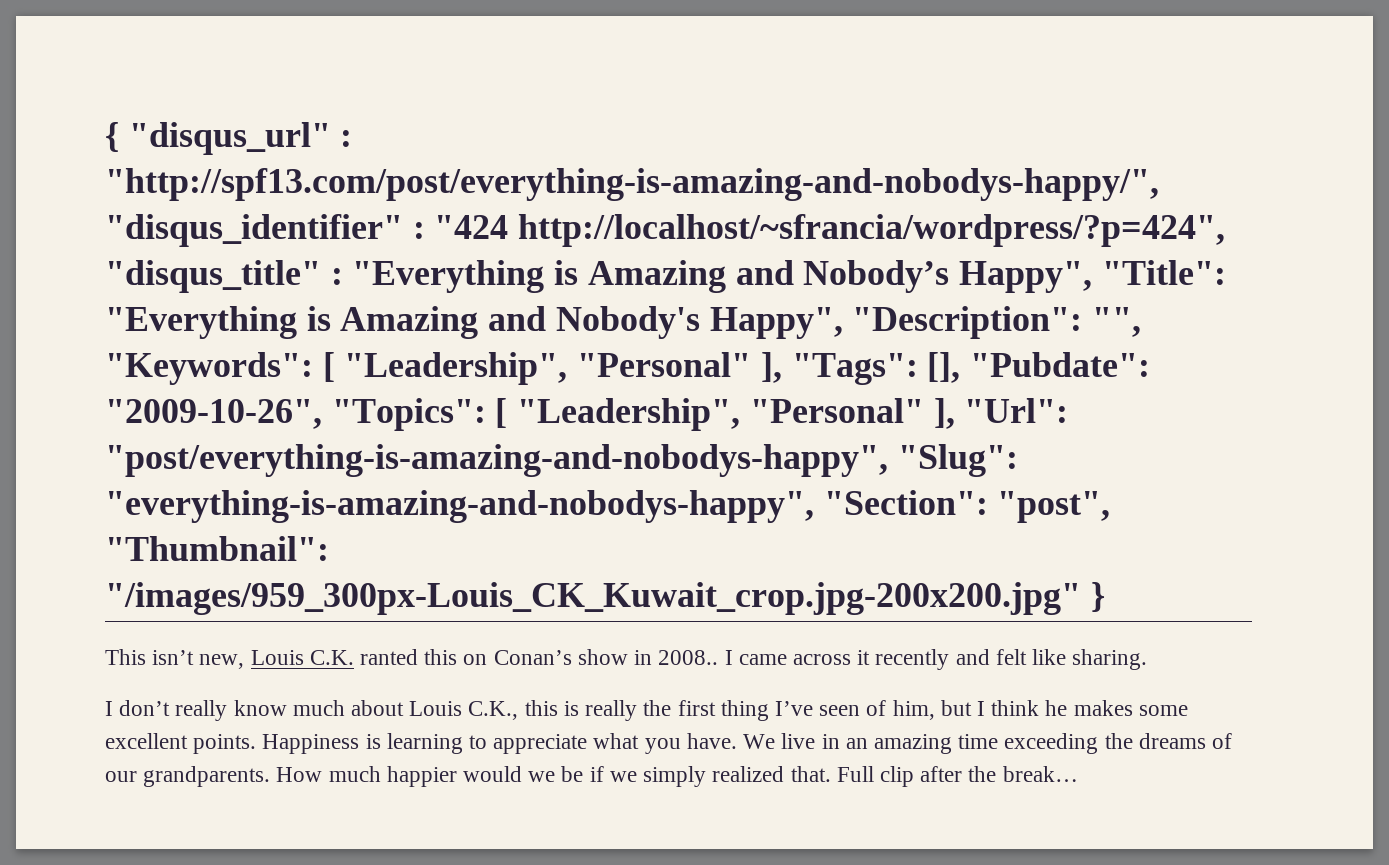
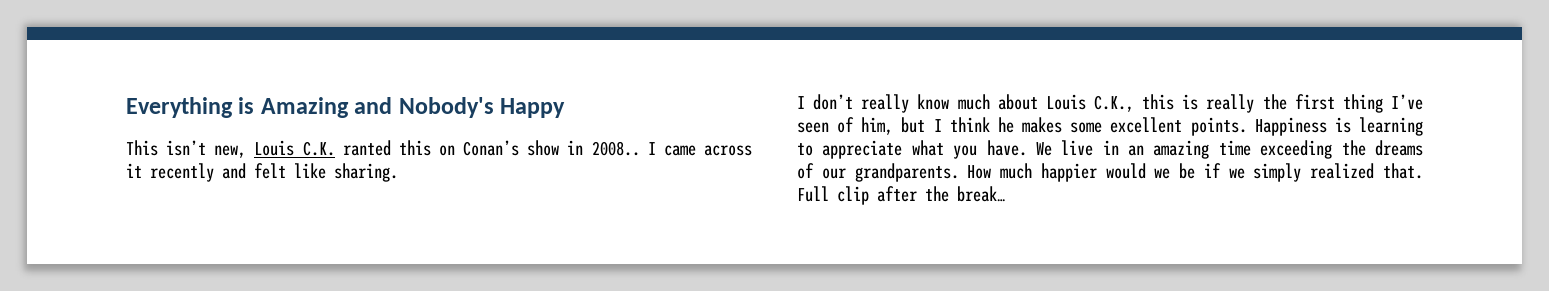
- { "disqus_url" : "http://spf13.com/post/everything-is-amazing-and-nobodys-happy/", "disqus_identifier" : "424 http://localhost/~sfrancia/wordpress/?p=424", "disqus_title" : "Everything is Amazing and Nobody’s Happy", "Title": "Everything is Amazing and Nobody's Happy", "Description": "", "Keywords": [ "Leadership", "Personal" ], "Tags": [], "Pubdate": "2009-10-26", "Topics": [ "Leadership", "Personal" ], "Url": "post/everything-is-amazing-and-nobodys-happy", "Slug": "everything-is-amazing-and-nobodys-happy", "Section": "post", "Thumbnail": "/images/959_300px-Louis_CK_Kuwait_crop.jpg-200x200.jpg" }
+ Everything is Amazing and Nobody's Happy

